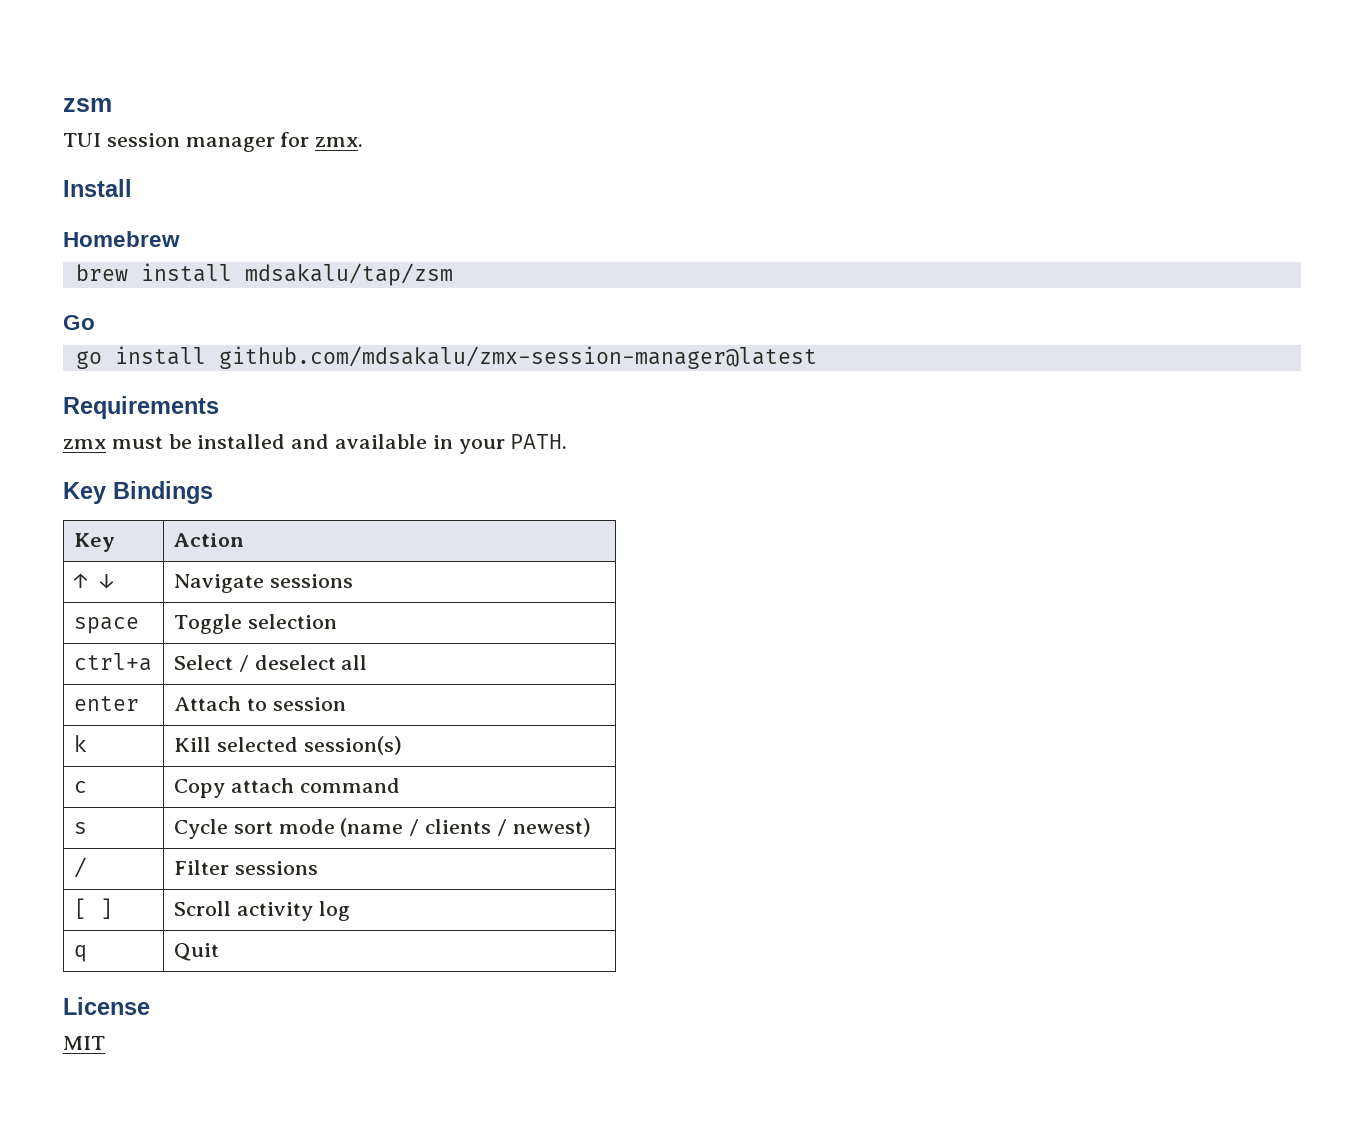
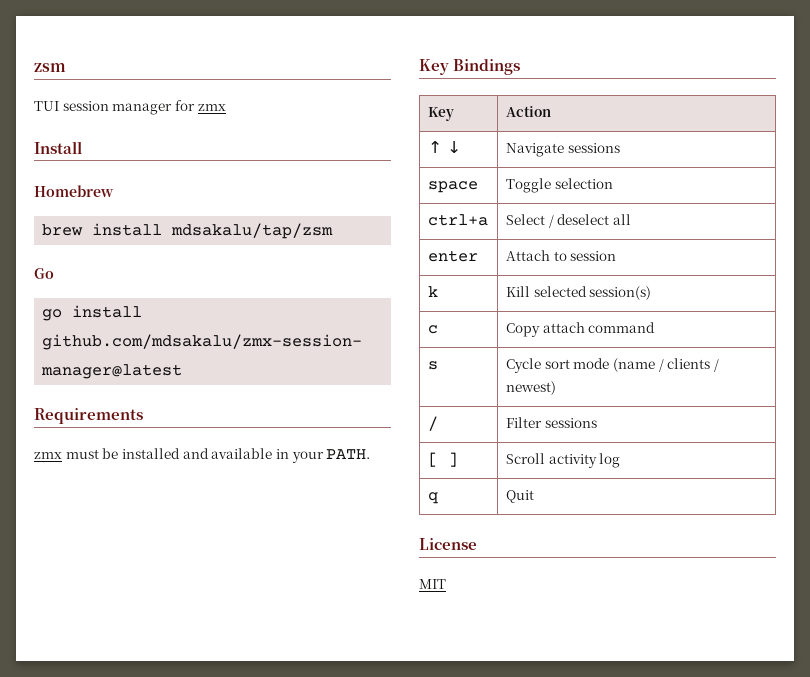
- TUI session manager for zmx.
+ TUI session manager for zmx

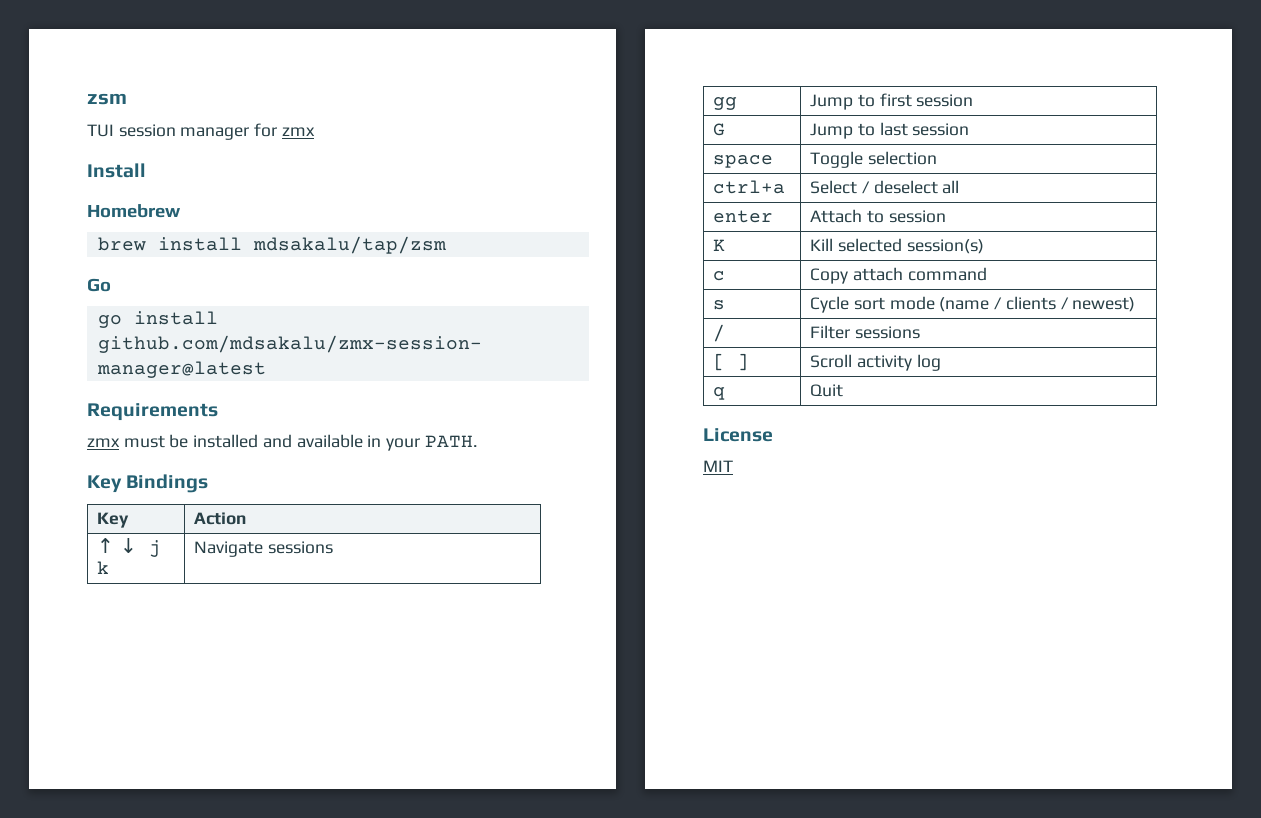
- ↑ ↓ | Navigate sessions
+ ↑ ↓ j k | Navigate sessions
+ gg | Jump to first session
+ G | Jump to last session
- k | Kill selected session(s)
+ K | Kill selected session(s)

